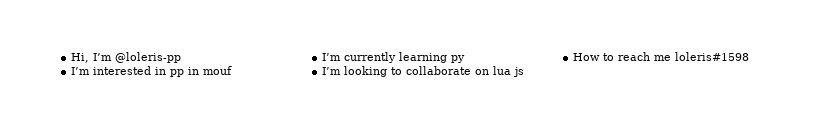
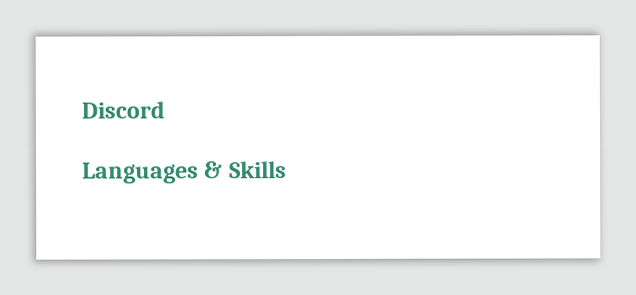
- Hi, I’m @loleris-pp
- I’m interested in pp in mouf
- I’m currently learning py
- I’m looking to collaborate on lua js
- How to reach me loleris#1598
+ Discord
+ Languages & Skills

